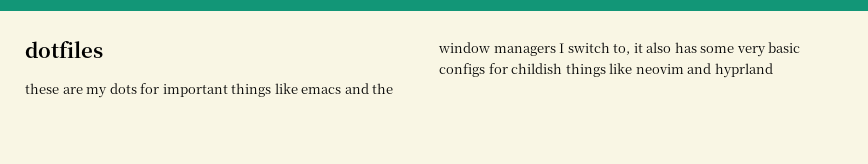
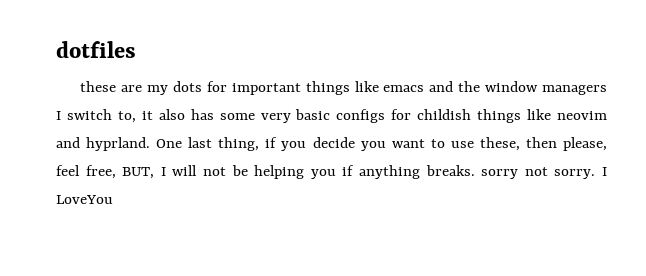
- these are my dots for important things like emacs and the window managers I switch to, it also has some very basic configs for childish things like neovim and hyprland
+ these are my dots for important things like emacs and the window managers I switch to, it also has some very basic configs for childish things like neovim and hyprland. One last thing, if you decide you want to use these, then please, feel free, BUT, I will not be helping you if anything breaks. sorry not sorry. I LoveYou

